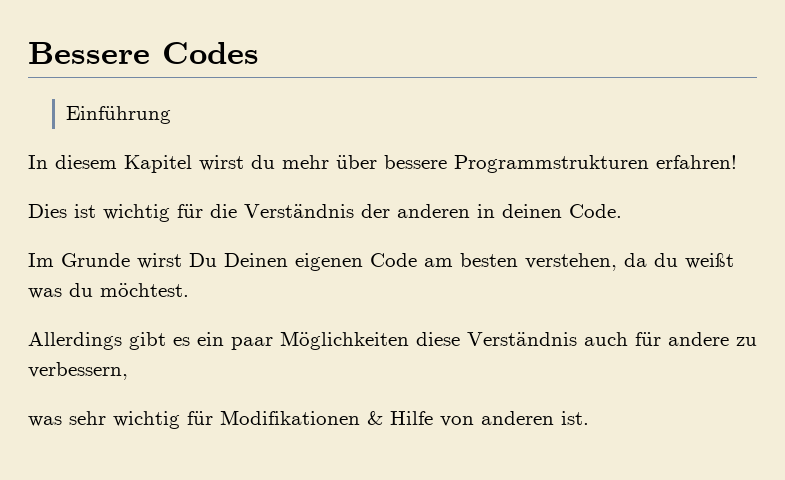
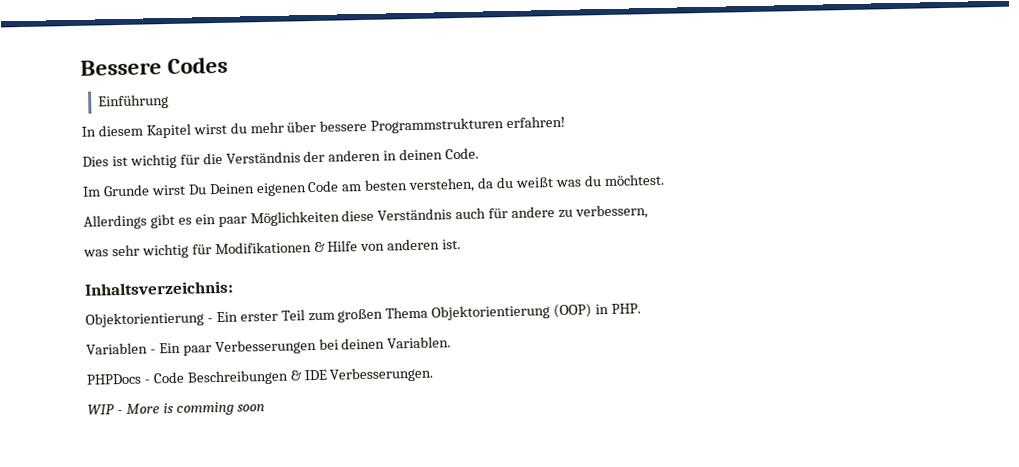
+ Inhaltsverzeichnis:
+ Objektorientierung - Ein erster Teil zum großen Thema Objektorientierung (OOP) in PHP.
+ Variablen - Ein paar Verbesserungen bei deinen Variablen.
+ PHPDocs - Code Beschreibungen & IDE Verbesserungen.
+ WIP - More is comming soon

